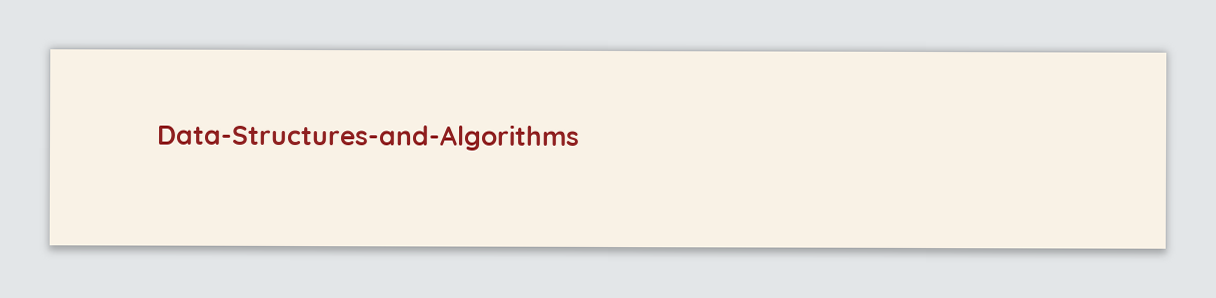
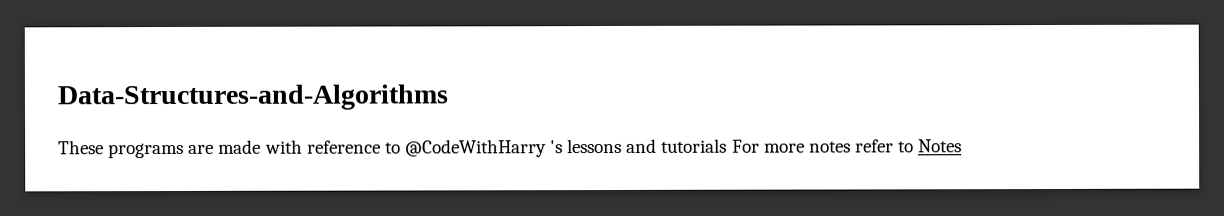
+ These programs are made with reference to @CodeWithHarry 's lessons and tutorials For more notes refer to Notes

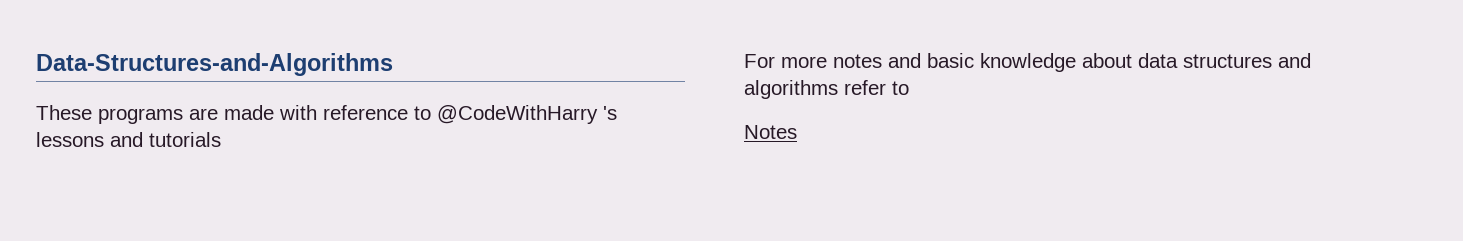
- These programs are made with reference to @CodeWithHarry 's lessons and tutorials For more notes refer to Notes
+ These programs are made with reference to @CodeWithHarry 's lessons and tutorials
+ For more notes and basic knowledge about data structures and algorithms refer to
+ Notes

